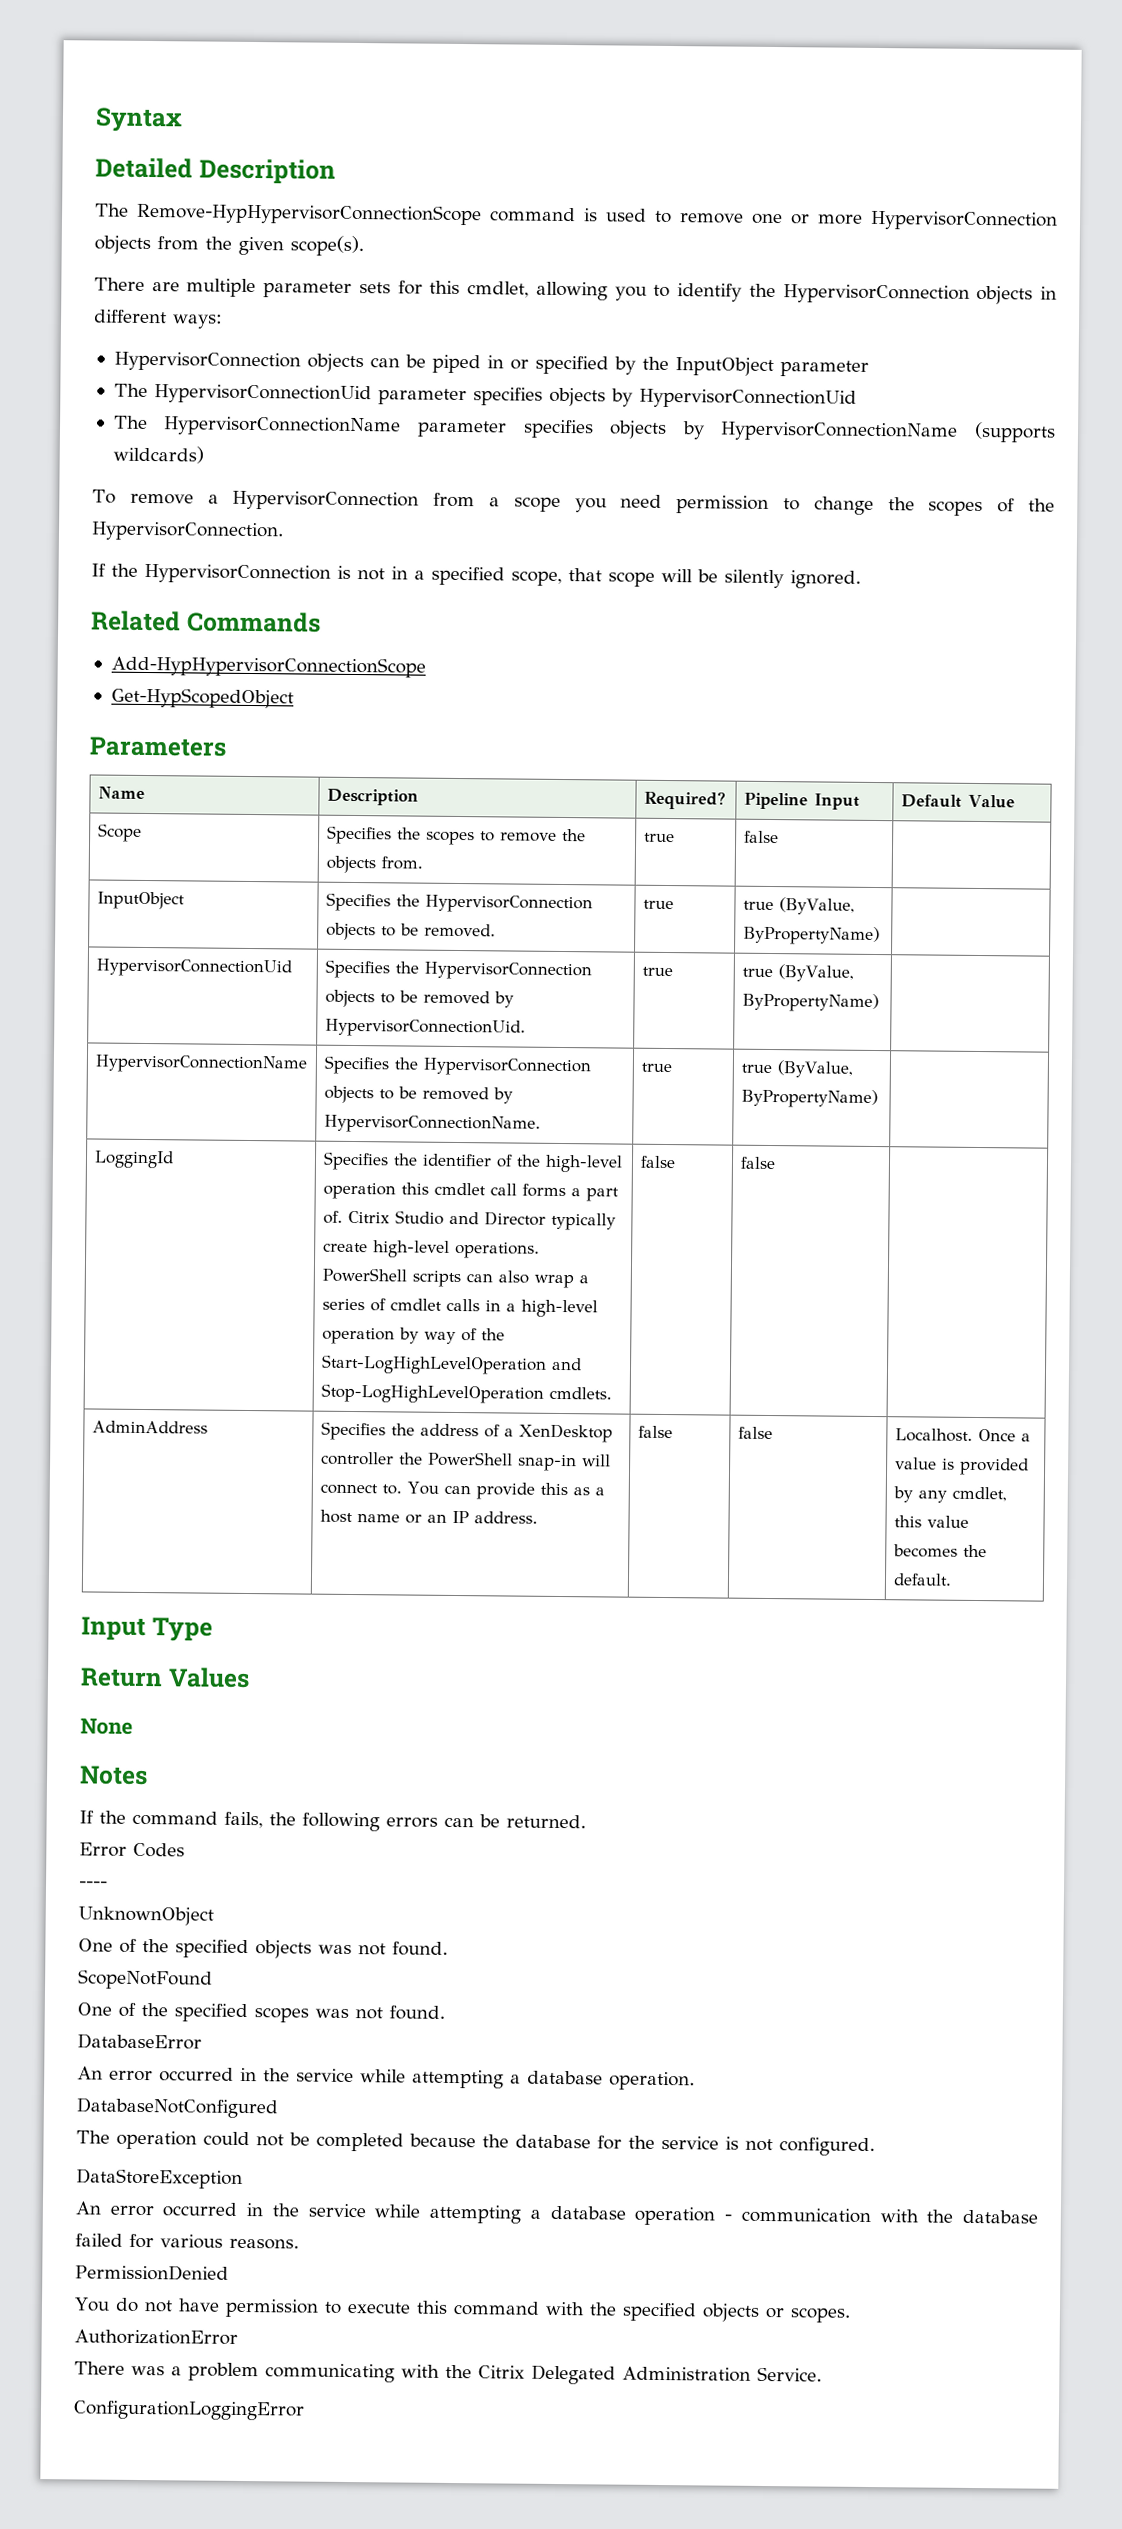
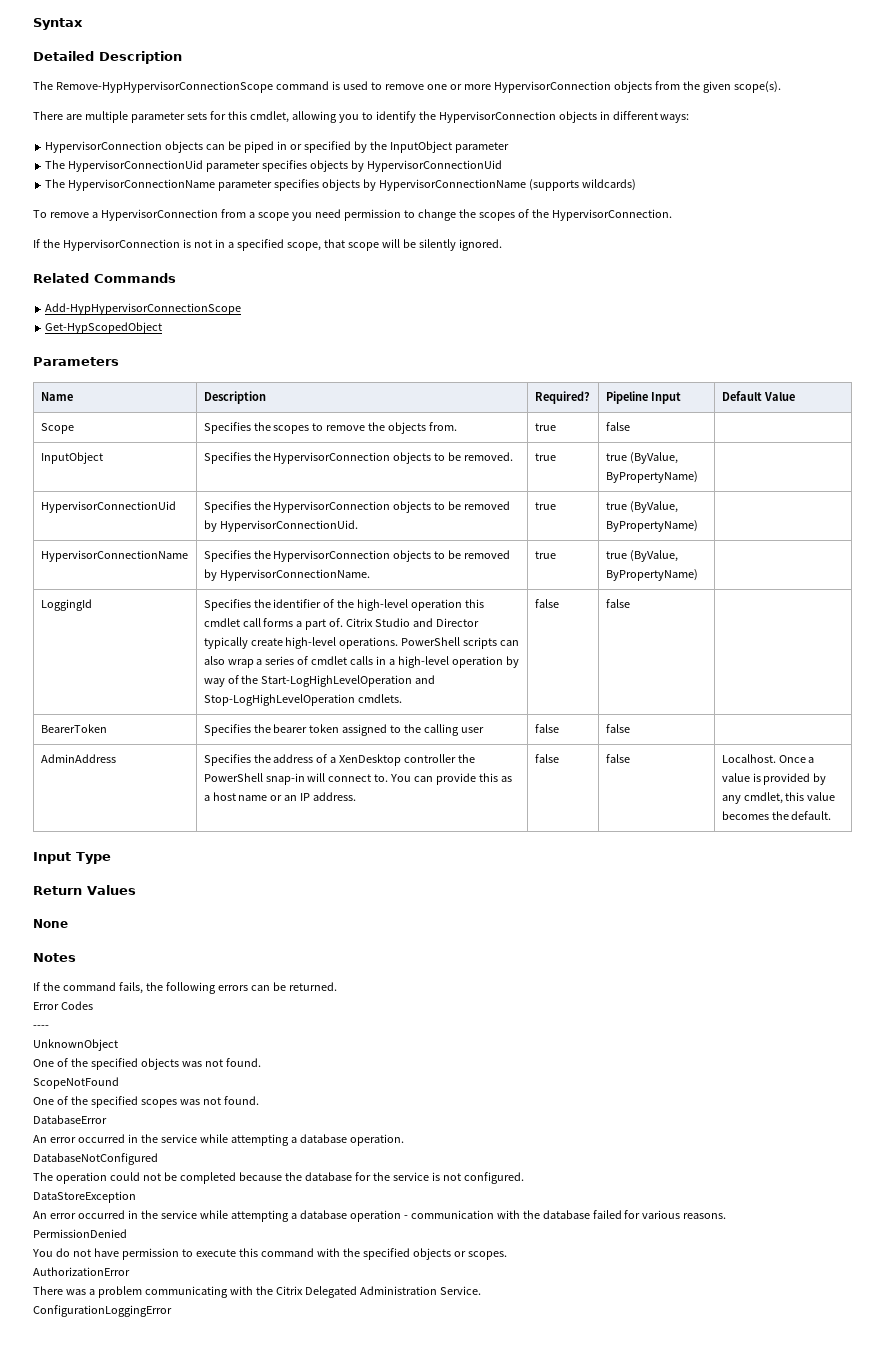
+ BearerToken | Specifies the bearer token assigned to the calling user | false | false |

